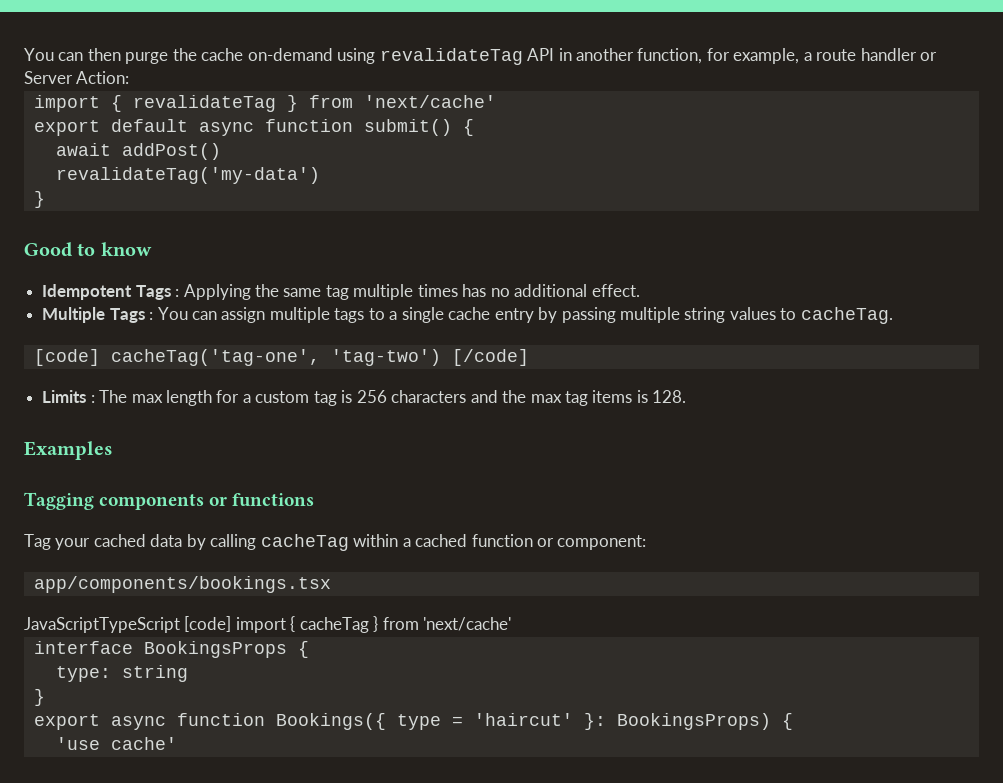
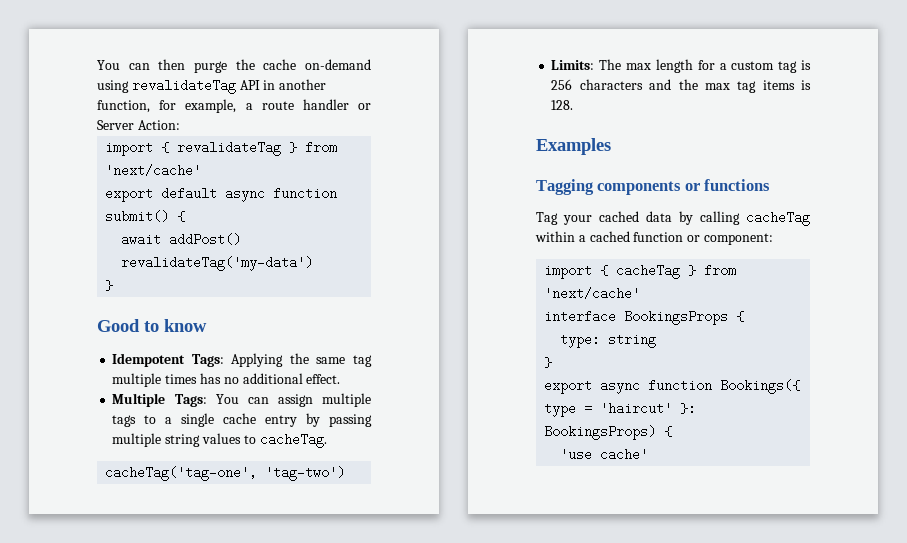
- Idempotent Tags : Applying the same tag multiple times has no additional effect.
+ Idempotent Tags: Applying the same tag multiple times has no additional effect.
- Multiple Tags : You can assign multiple tags to a single cache entry by passing multiple string values to cacheTag.
+ Multiple Tags: You can assign multiple tags to a single cache entry by passing multiple string values to cacheTag.
- [code] cacheTag('tag-one', 'tag-two') [/code]
- Limits : The max length for a custom tag is 256 characters and the max tag items is 128.
+ cacheTag('tag-one', 'tag-two')
+ Limits: The max length for a custom tag is 256 characters and the max tag items is 128.
- app/components/bookings.tsx
- JavaScriptTypeScript [code] import { cacheTag } from 'next/cache'
+ import { cacheTag } from 'next/cache'

